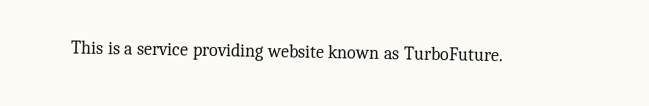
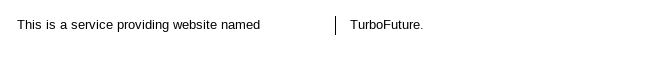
- This is a service providing website known as TurboFuture.
+ This is a service providing website named TurboFuture.

